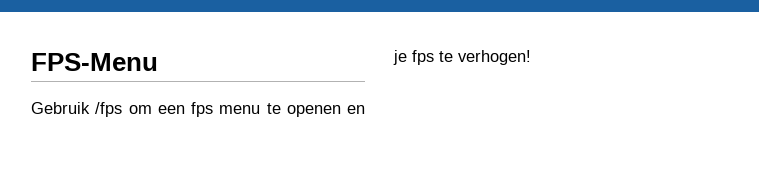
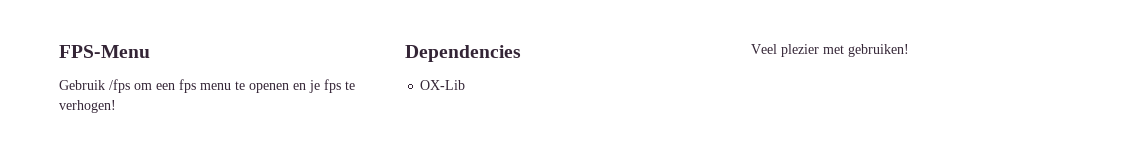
+ Dependencies
+ OX-Lib
+ Veel plezier met gebruiken!

